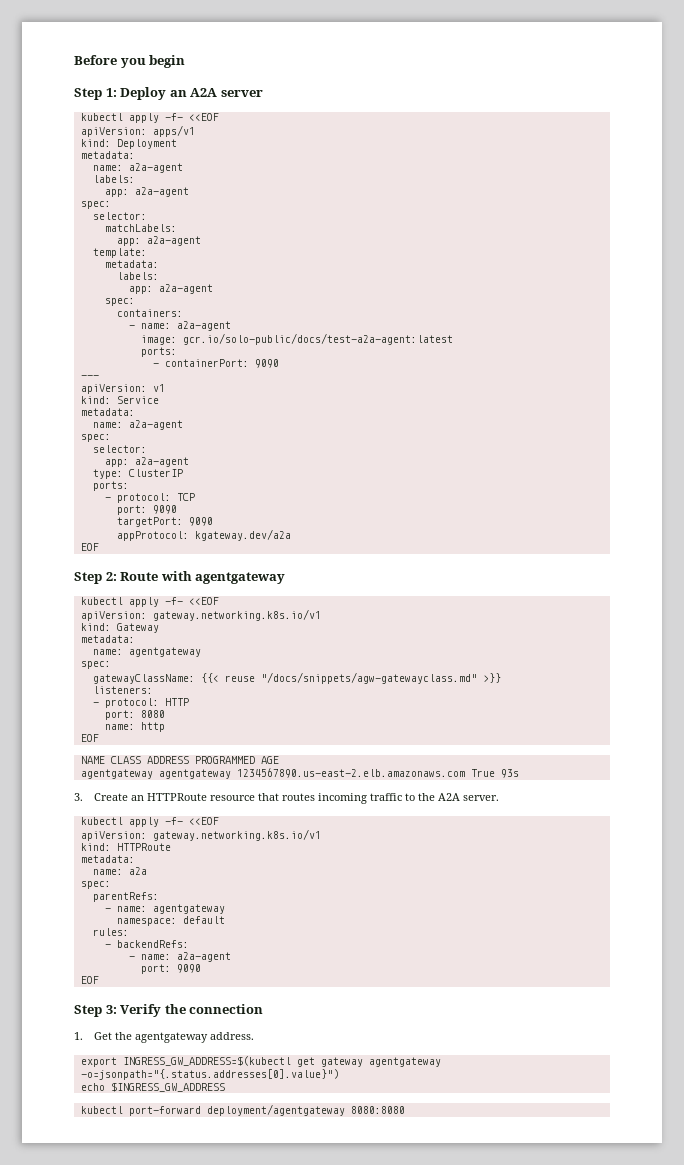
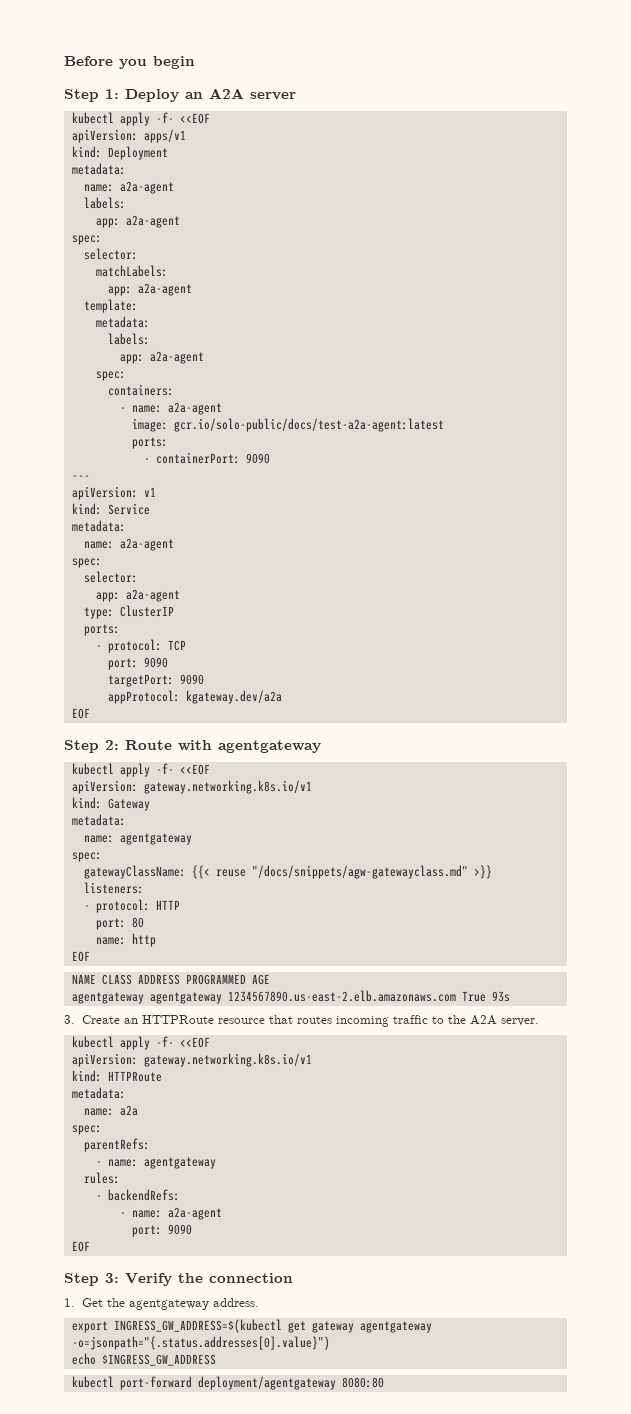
- port: 8080
+ port: 80
- namespace: default
- kubectl port-forward deployment/agentgateway 8080:8080
+ kubectl port-forward deployment/agentgateway 8080:80

